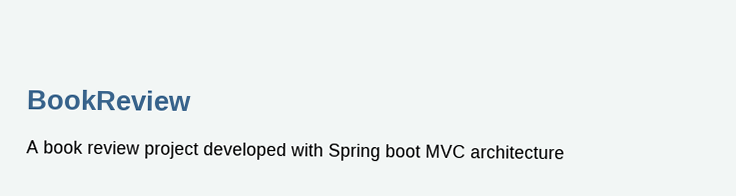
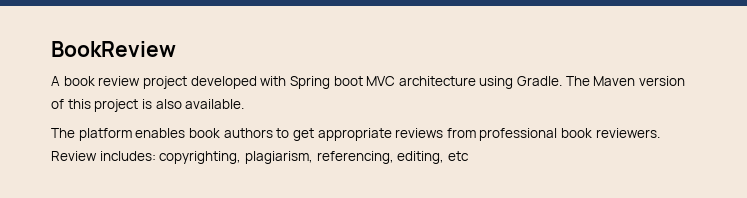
- A book review project developed with Spring boot MVC architecture
+ A book review project developed with Spring boot MVC architecture using Gradle. The Maven version of this project is also available.
+ The platform enables book authors to get appropriate reviews from professional book reviewers. Review includes: copyrighting, plagiarism, referencing, editing, etc

